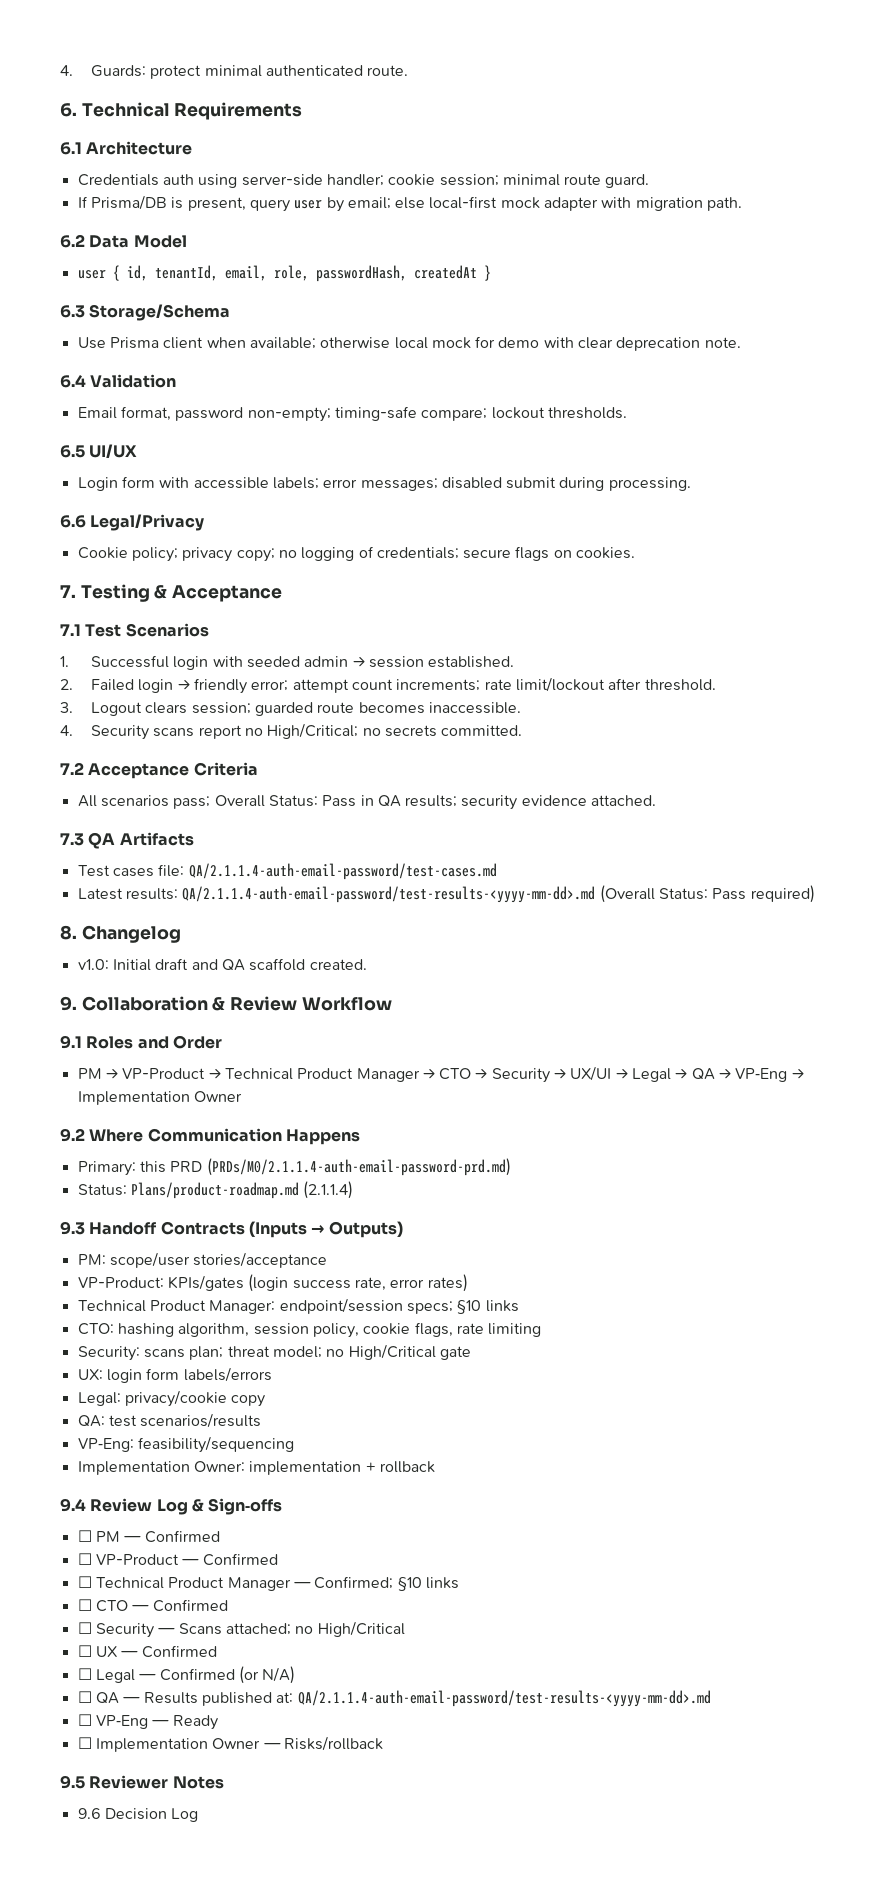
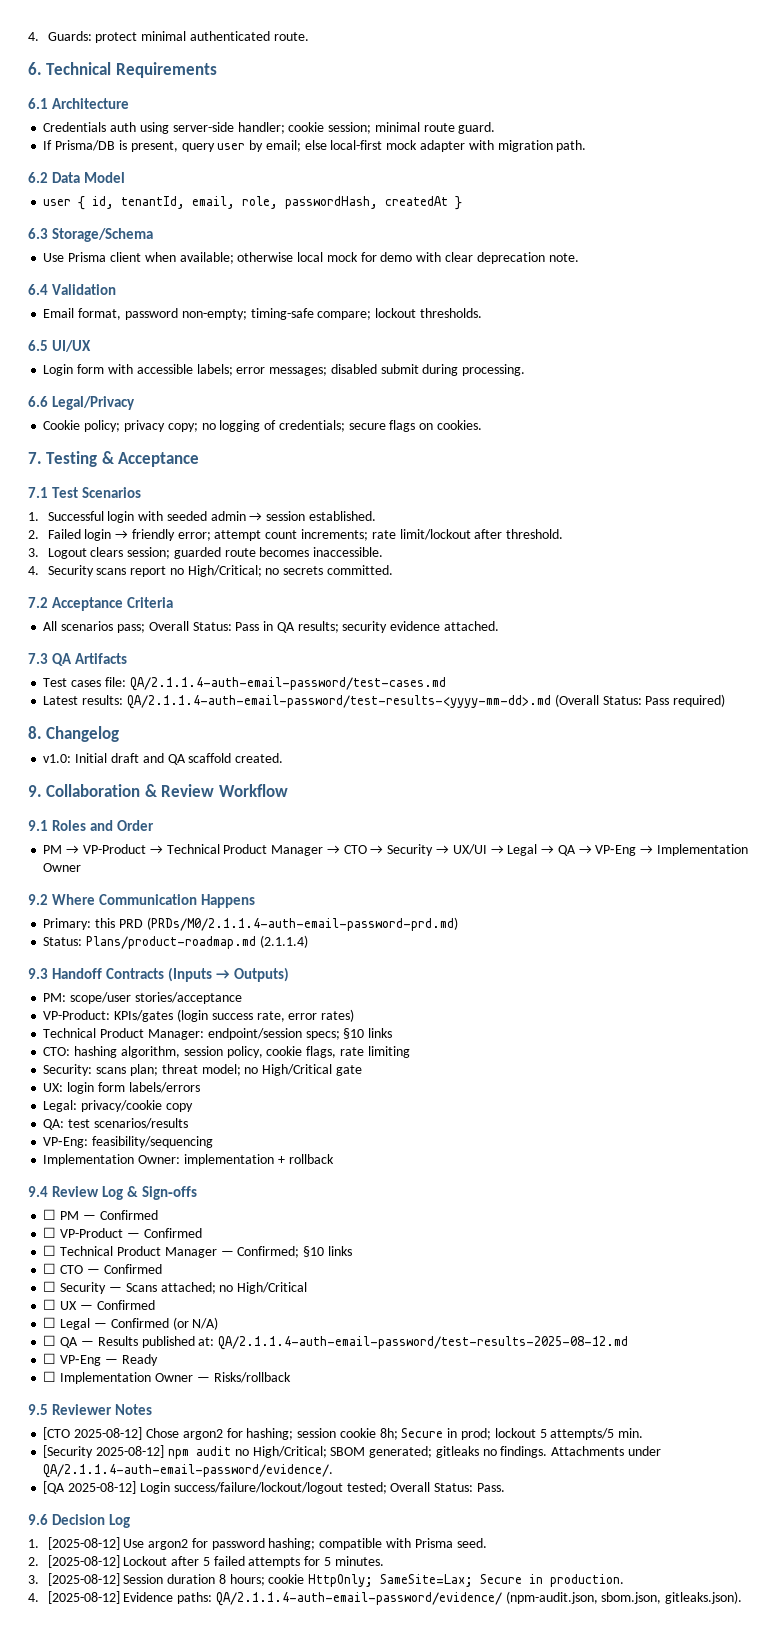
- ☐ QA — Results published at: QA/2.1.1.4-auth-email-password/test-results-<yyyy-mm-dd>.md
+ ☐ QA — Results published at: QA/2.1.1.4-auth-email-password/test-results-2025-08-12.md
+ [CTO 2025-08-12] Chose argon2 for hashing; session cookie 8h; Secure in prod; lockout 5 attempts/5 min.
+ [Security 2025-08-12] npm audit no High/Critical; SBOM generated; gitleaks no findings. Attachments under QA/2.1.1.4-auth-email-password/evidence/.
+ [QA 2025-08-12] Login success/failure/lockout/logout tested; Overall Status: Pass.
  9.6 Decision Log
+ 1. [2025-08-12] Use argon2 for password hashing; compatible with Prisma seed.
+ 2. [2025-08-12] Lockout after 5 failed attempts for 5 minutes.
+ 3. [2025-08-12] Session duration 8 hours; cookie HttpOnly; SameSite=Lax; Secure in production.
+ 4. [2025-08-12] Evidence paths: QA/2.1.1.4-auth-email-password/evidence/ (npm-audit.json, sbom.json, gitleaks.json).

